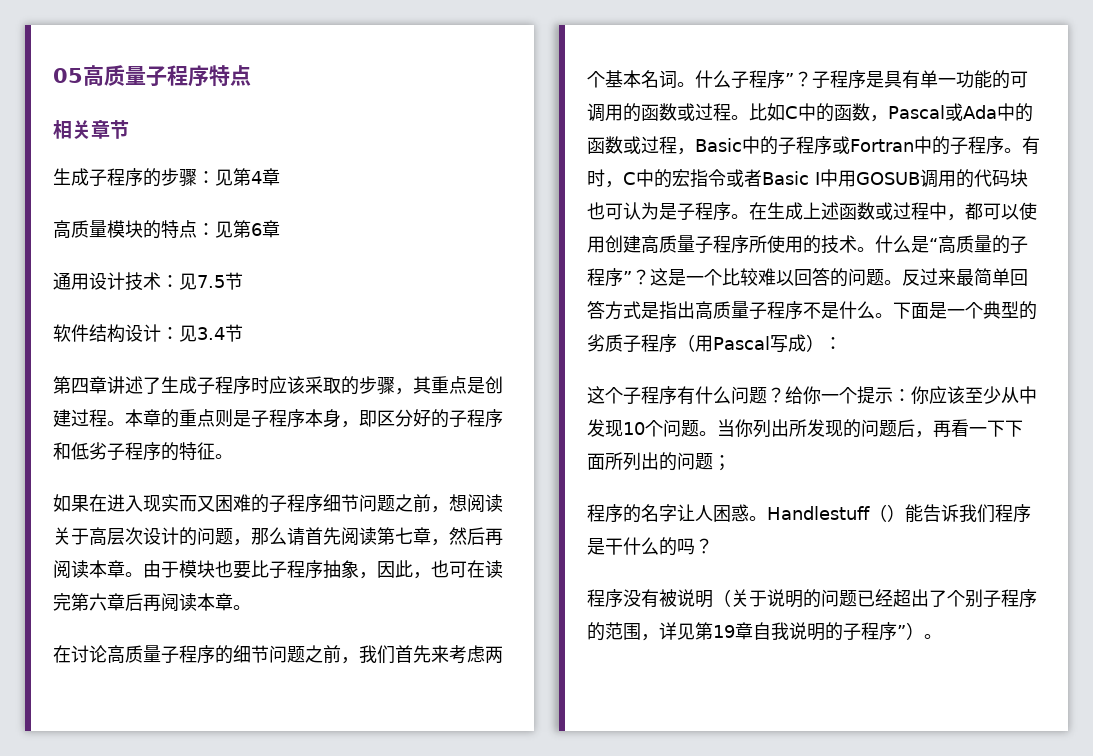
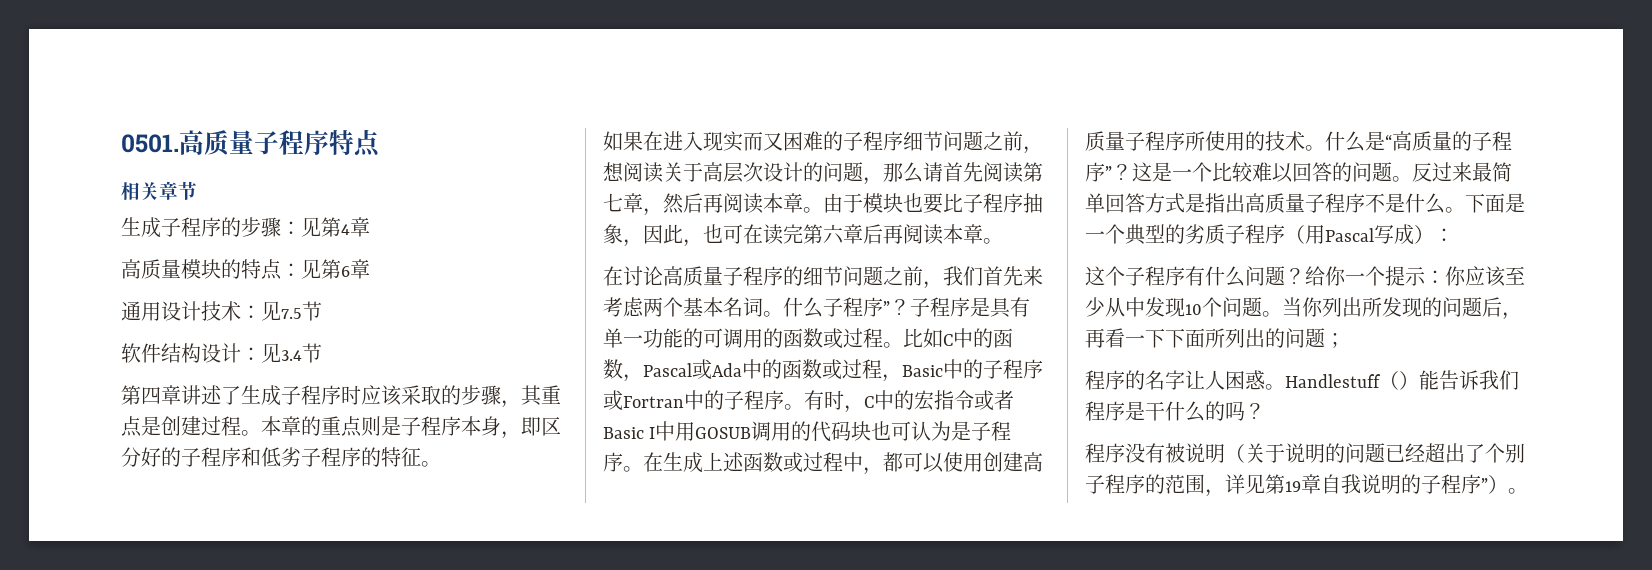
- 05高质量子程序特点
+ 0501.高质量子程序特点

